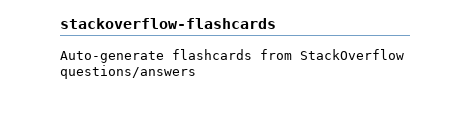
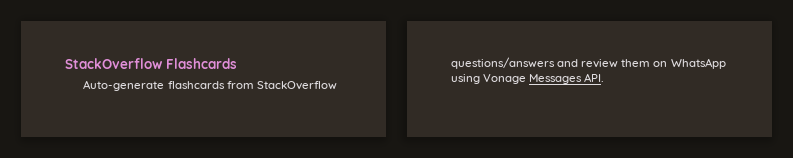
- stackoverflow-flashcards
+ StackOverflow Flashcards
- Auto-generate flashcards from StackOverflow questions/answers
+ Auto-generate flashcards from StackOverflow questions/answers and review them on WhatsApp using Vonage Messages API.

